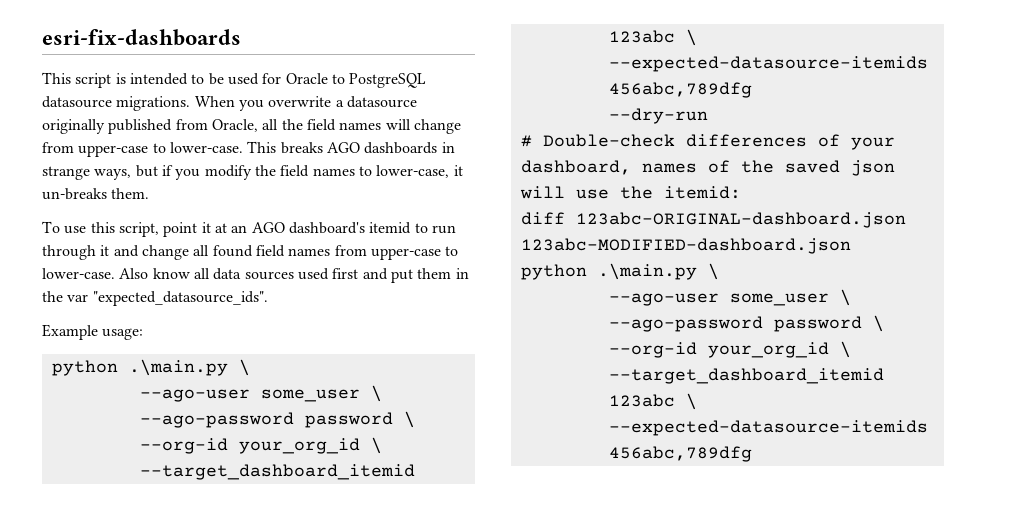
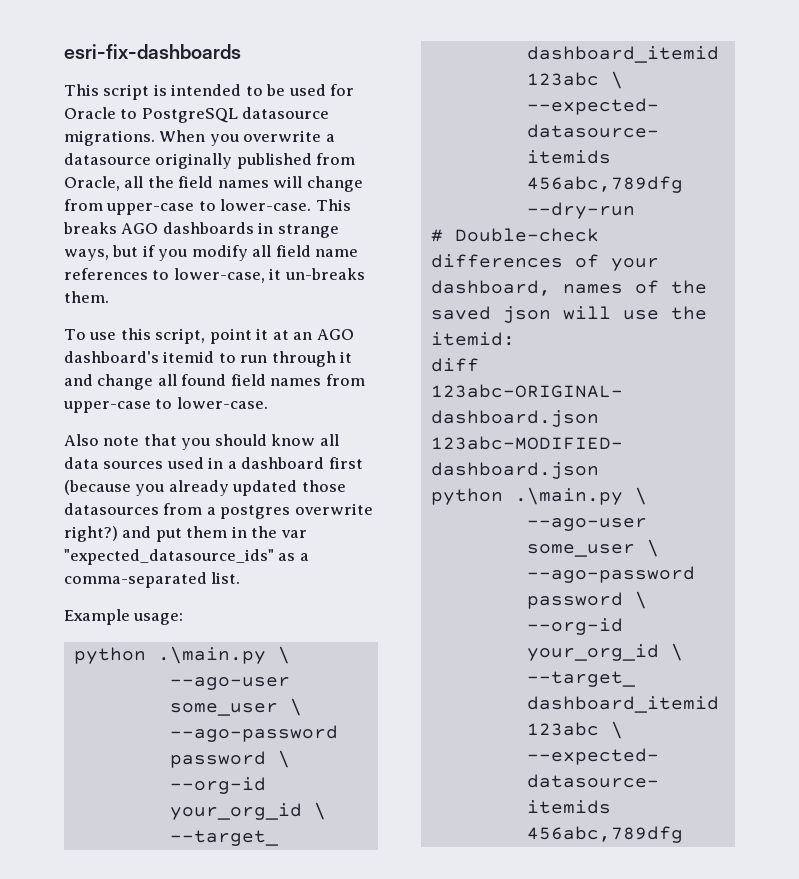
- This breaks AGO dashboards in strange ways, but if you modify the field names to lower-case, it un-breaks them.
+ This breaks AGO dashboards in strange ways, but if you modify all field name references to lower-case, it un-breaks them.
- To use this script, point it at an AGO dashboard's itemid to run through it and change all found field names from upper-case to lower-case. Also know all data sources used first and put them in the var "expected_datasource_ids".
+ To use this script, point it at an AGO dashboard's itemid to run through it and change all found field names from upper-case to lower-case.
+ Also note that you should know all data sources used in a dashboard first (because you already updated those datasources from a postgres overwrite right?) and put them in the var "expected_datasource_ids" as a comma-separated list.

